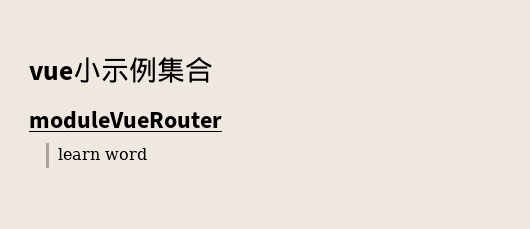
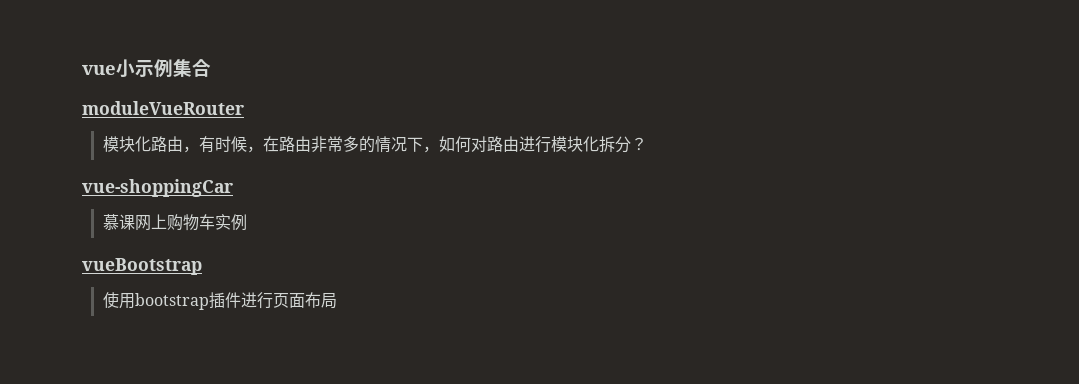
- learn word
+ 模块化路由，有时候，在路由非常多的情况下，如何对路由进行模块化拆分？
+ vue-shoppingCar
+ 慕课网上购物车实例
+ vueBootstrap
+ 使用bootstrap插件进行页面布局

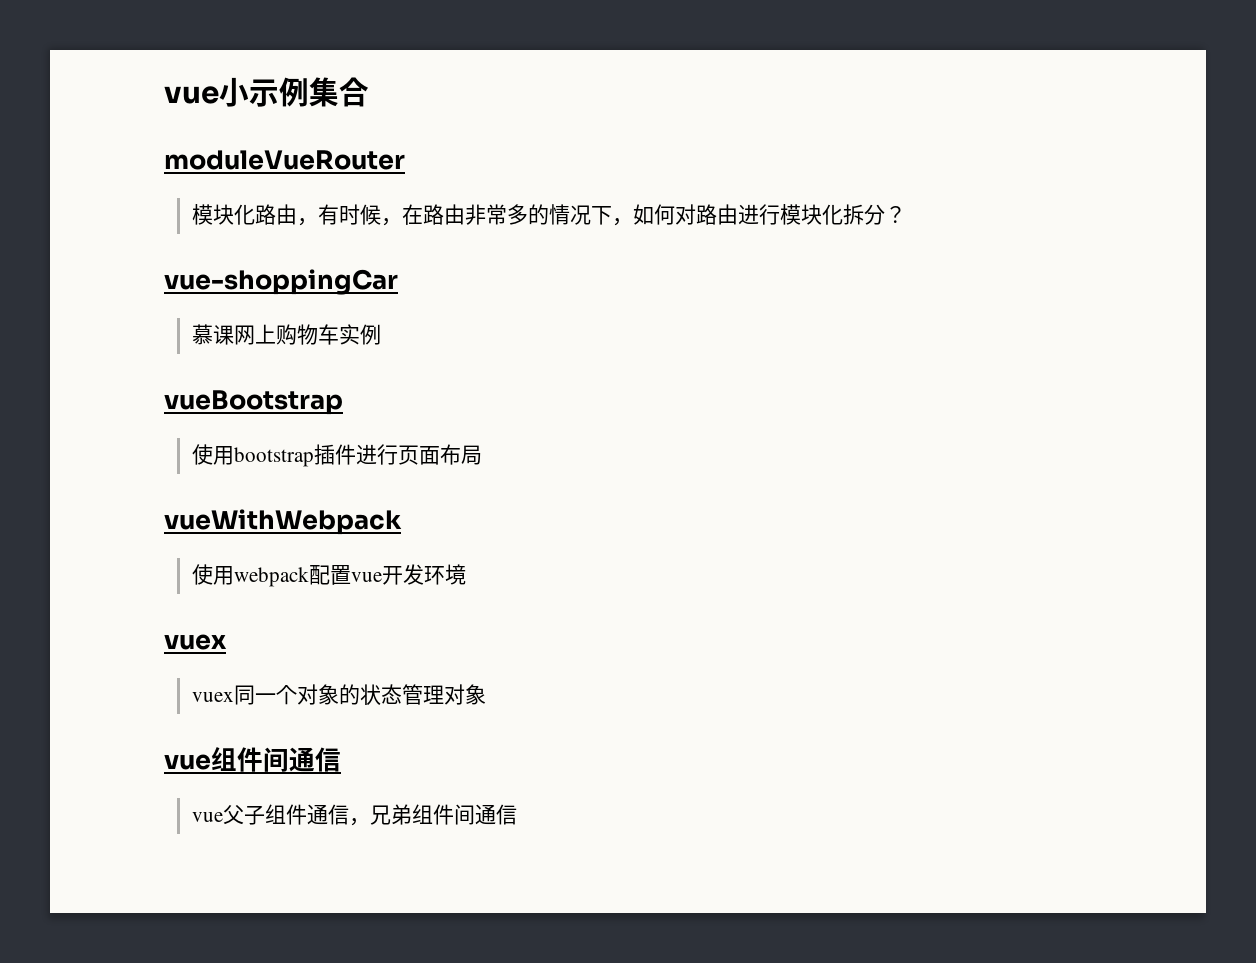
+ vueWithWebpack
+ 使用webpack配置vue开发环境
+ vuex
+ vuex同一个对象的状态管理对象
+ vue组件间通信
+ vue父子组件通信，兄弟组件间通信

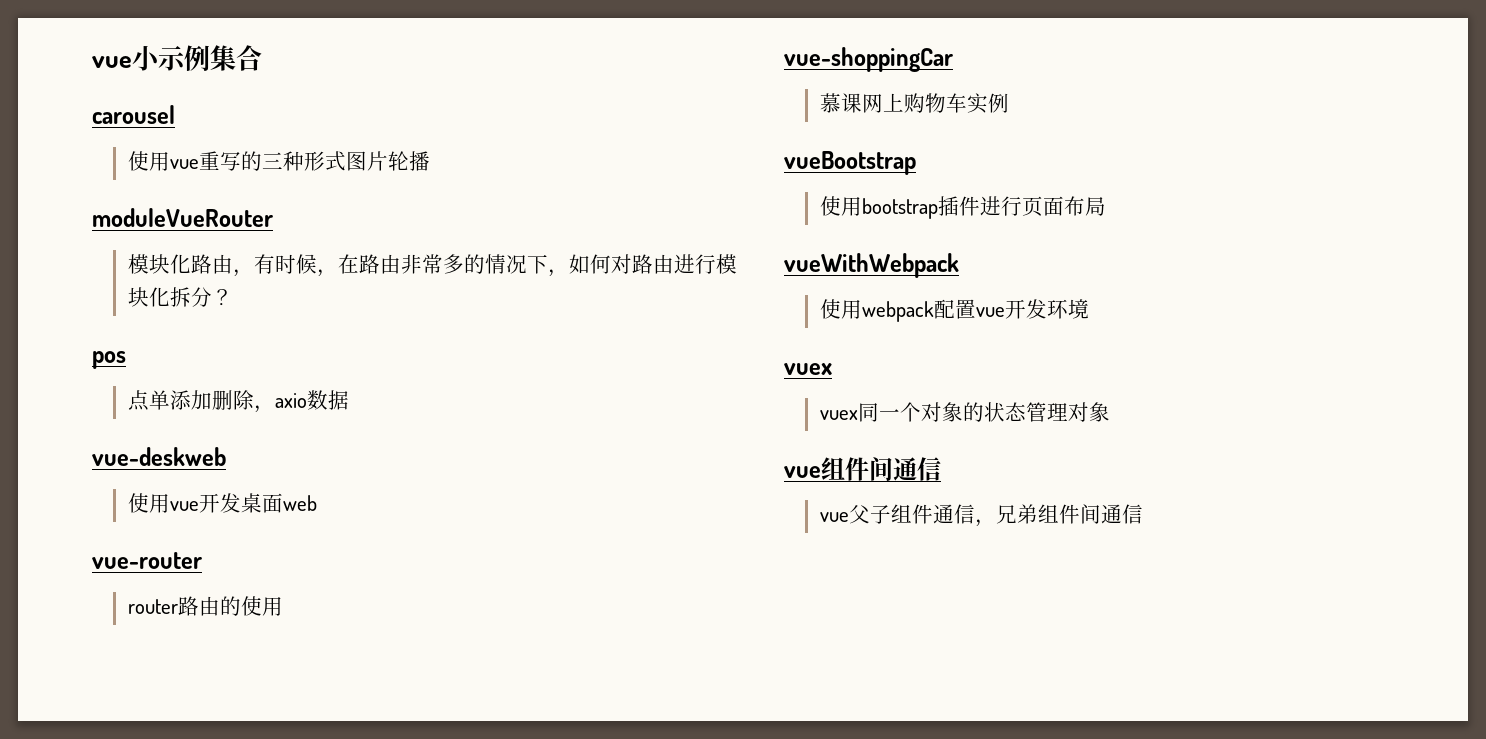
+ carousel
+ 使用vue重写的三种形式图片轮播
+ pos
+ 点单添加删除，axio数据
+ vue-deskweb
+ 使用vue开发桌面web
+ vue-router
+ router路由的使用

